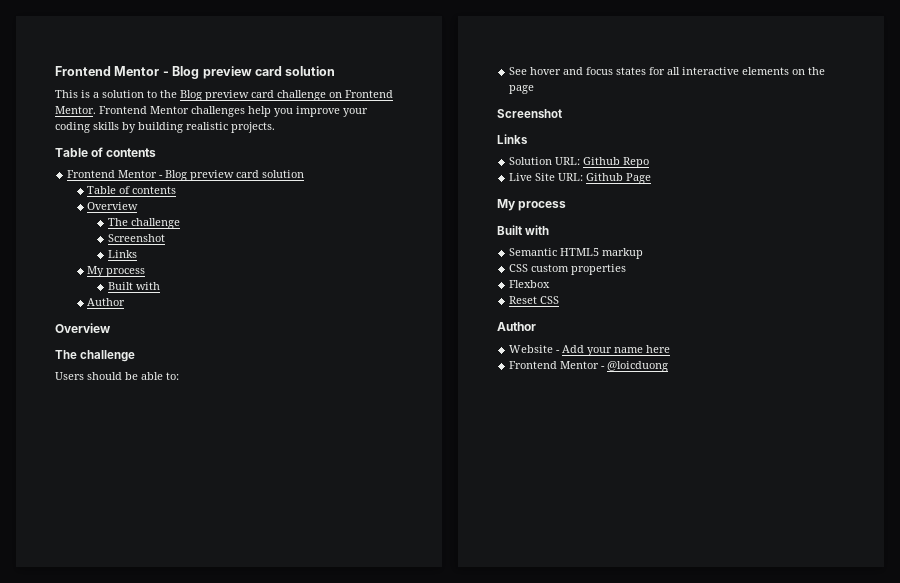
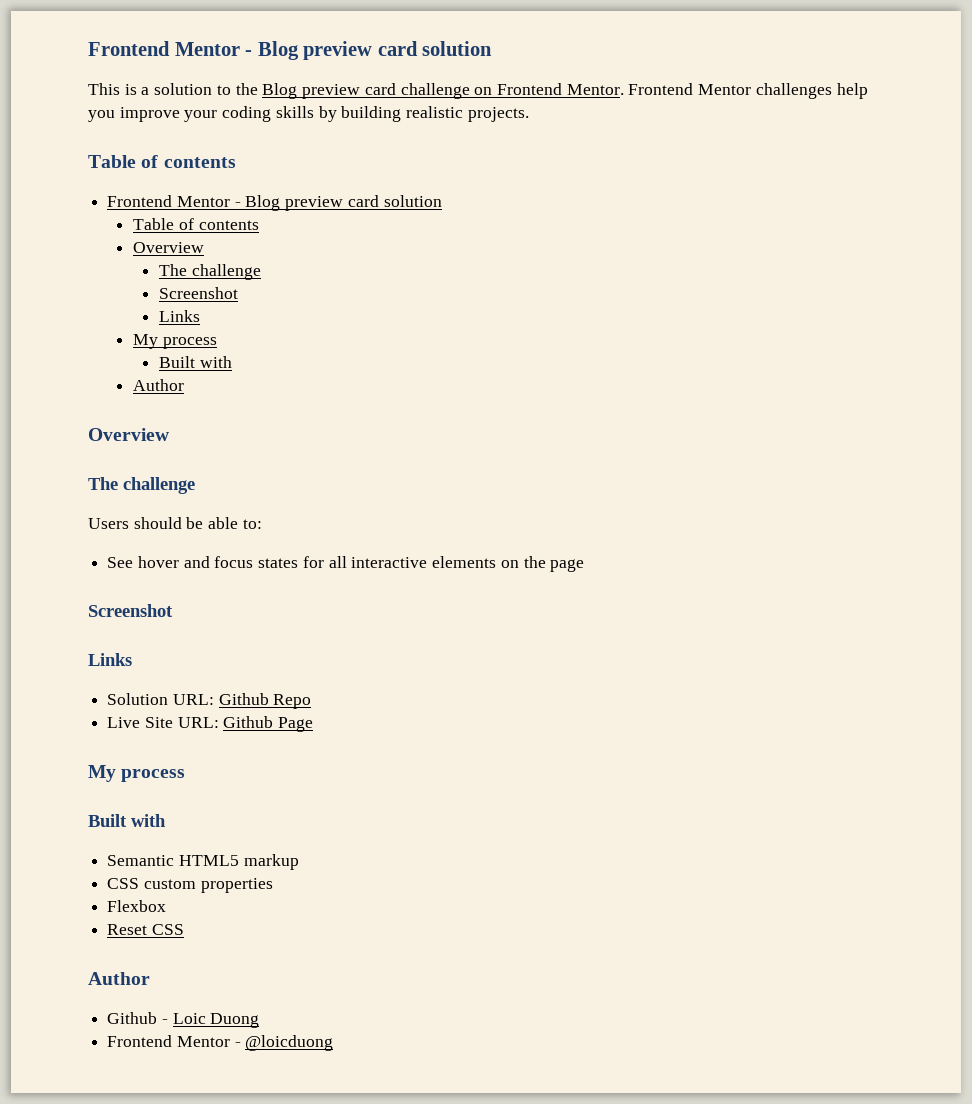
- Website - Add your name here
+ Github - Loic Duong

